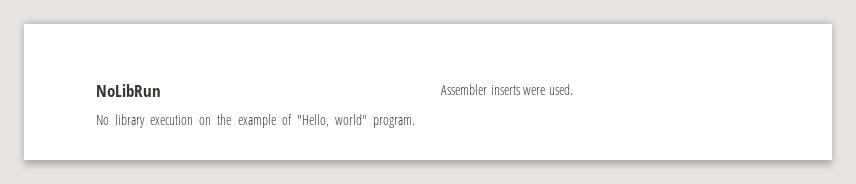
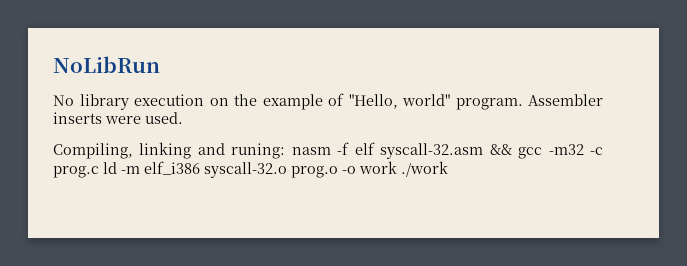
+ Compiling, linking and runing: nasm -f elf syscall-32.asm && gcc -m32 -c prog.c ld -m elf_i386 syscall-32.o prog.o -o work ./work

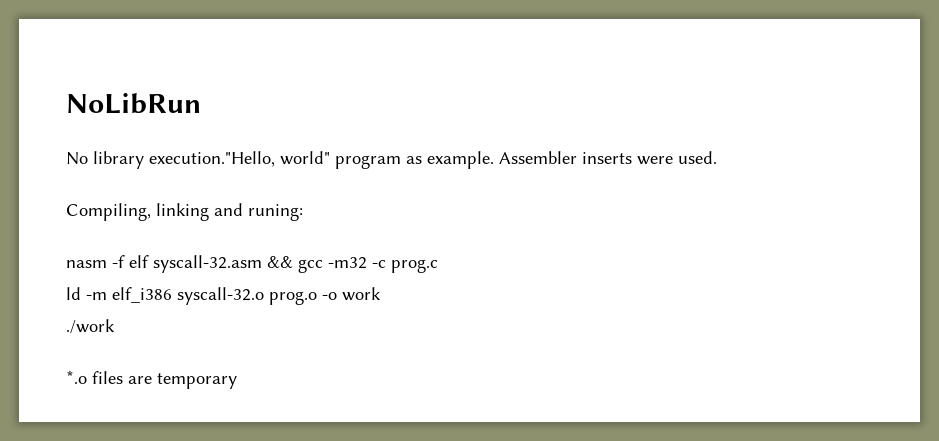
- No library execution on the example of "Hello, world" program.
+ No library execution."Hello, world" program as example.
- Compiling, linking and runing: nasm -f elf syscall-32.asm && gcc -m32 -c prog.c ld -m elf_i386 syscall-32.o prog.o -o work ./work
+ Compiling, linking and runing:
+ nasm -f elf syscall-32.asm && gcc -m32 -c prog.c
+ ld -m elf_i386 syscall-32.o prog.o -o work
+ ./work
+ *.o files are temporary

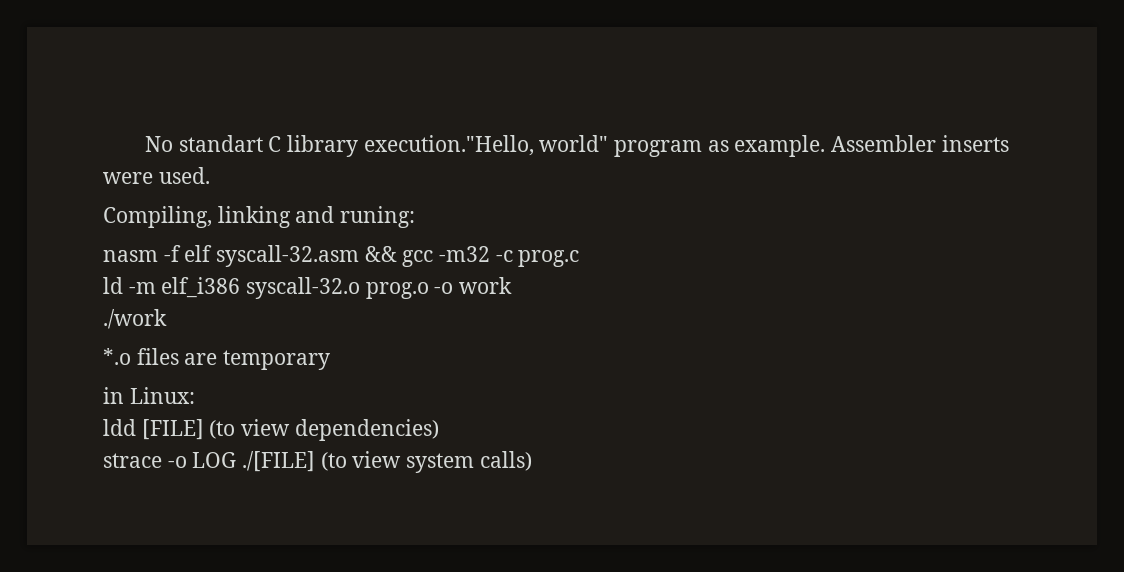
- NoLibRun
- No library execution."Hello, world" program as example.
+ No standart C library execution."Hello, world" program as example.
+ in Linux:
+ ldd [FILE] (to view dependencies)
+ strace -o LOG ./[FILE] (to view system calls)

